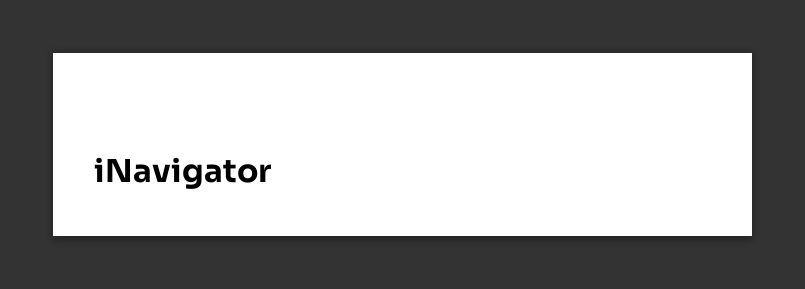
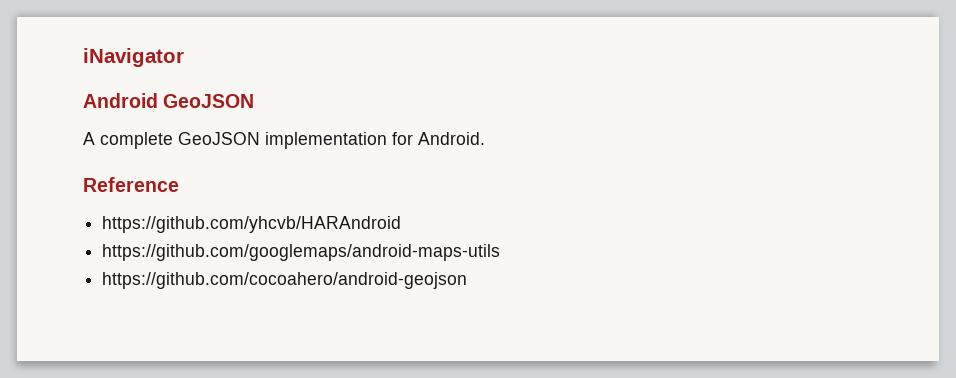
+ Android GeoJSON
+ A complete GeoJSON implementation for Android.
+ Reference
+ https://github.com/yhcvb/HARAndroid
+ https://github.com/googlemaps/android-maps-utils
+ https://github.com/cocoahero/android-geojson

